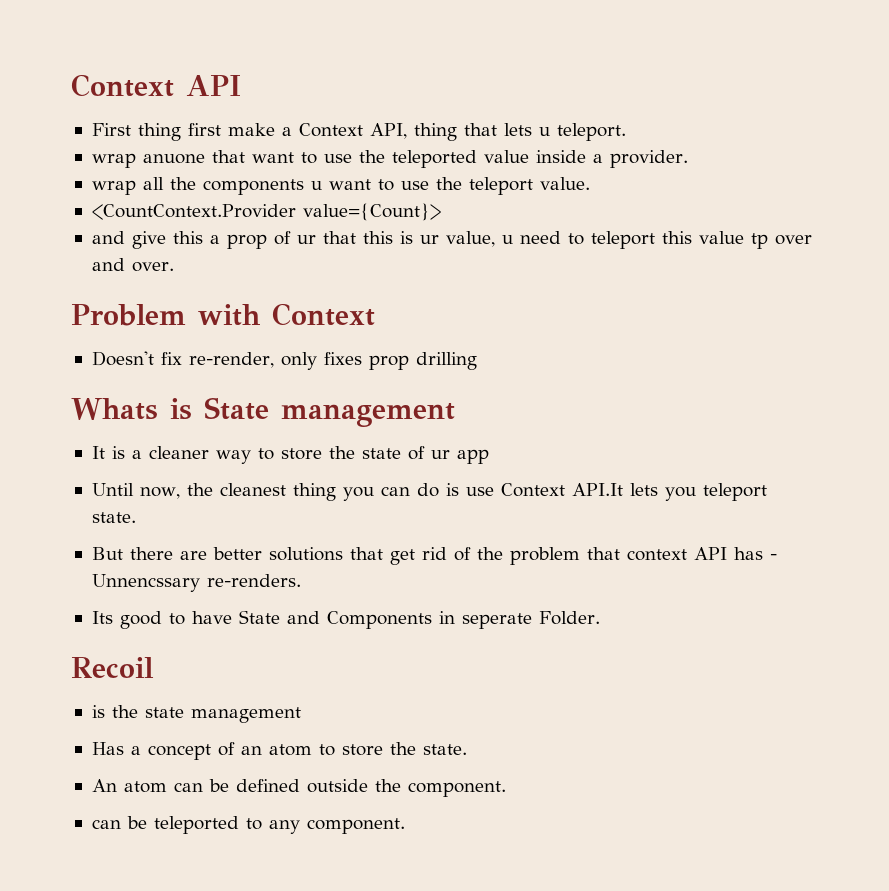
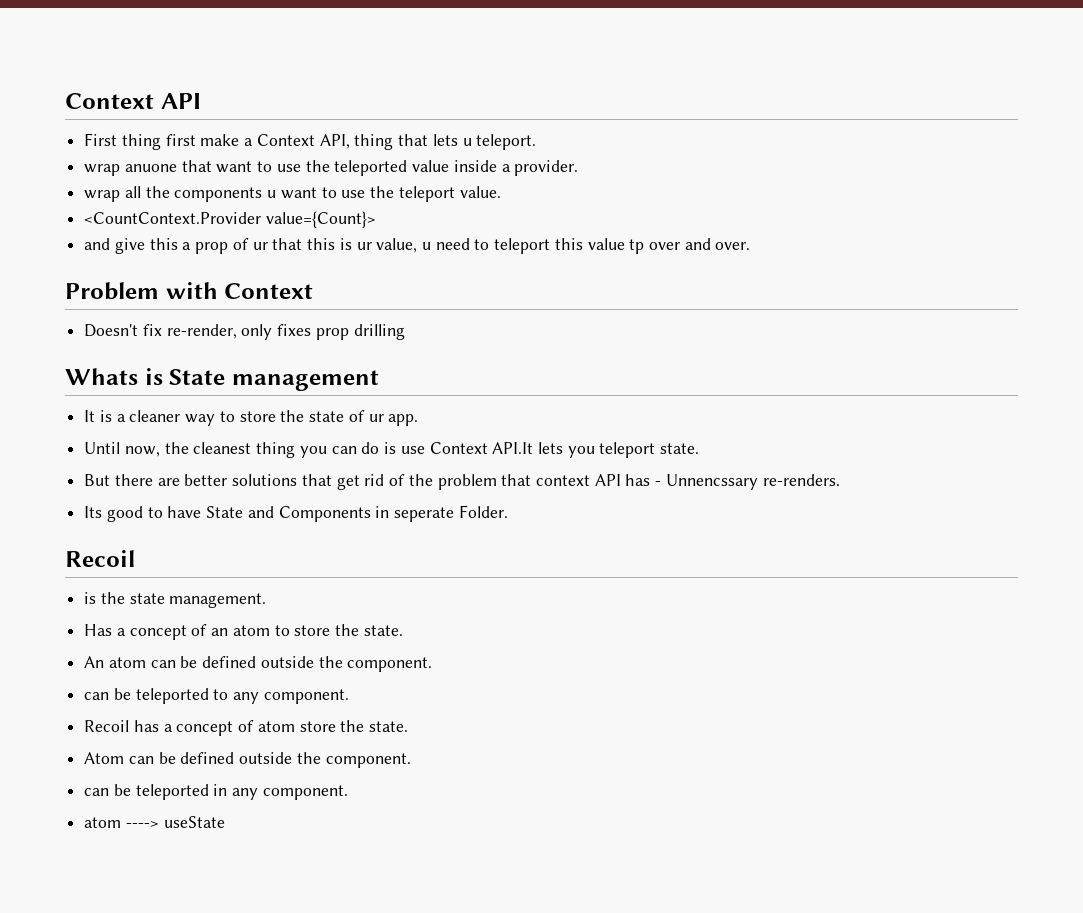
- It is a cleaner way to store the state of ur app
+ It is a cleaner way to store the state of ur app.
- is the state management
+ is the state management.
+ Recoil has a concept of atom store the state.
+ Atom can be defined outside the component.
+ can be teleported in any component.
+ atom ----> useState

